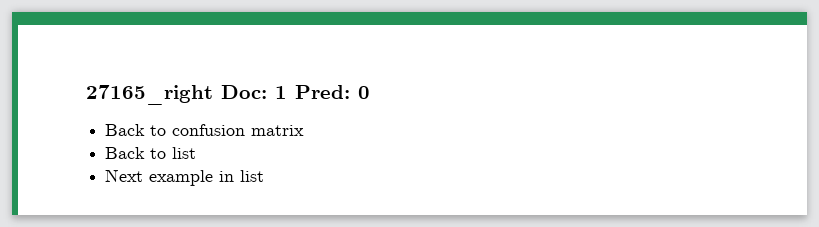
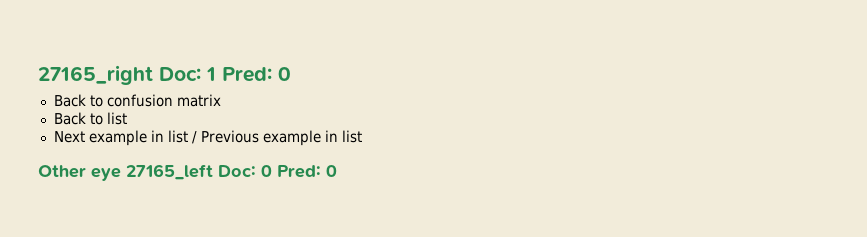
- Next example in list
+ Next example in list / Previous example in list
+ Other eye 27165_left Doc: 0 Pred: 0

